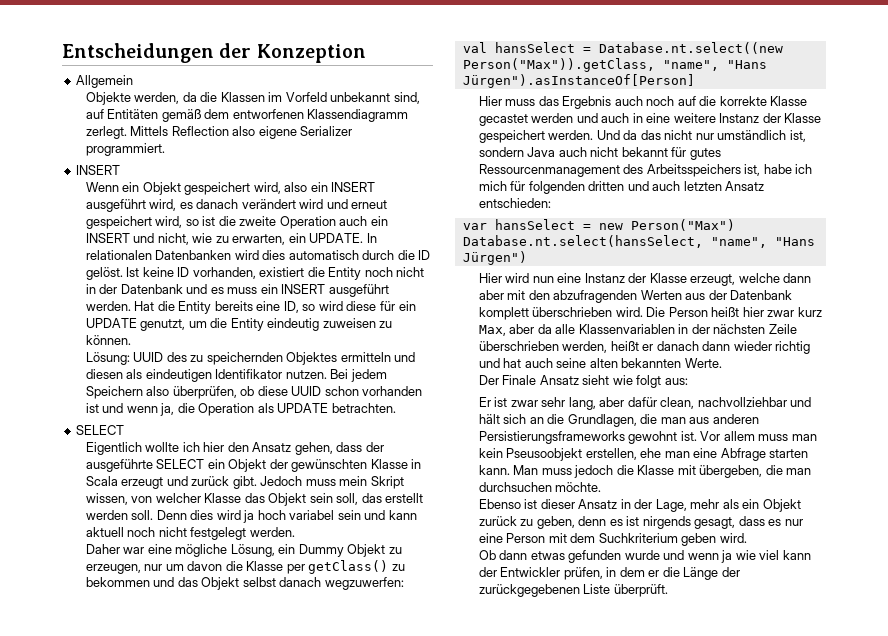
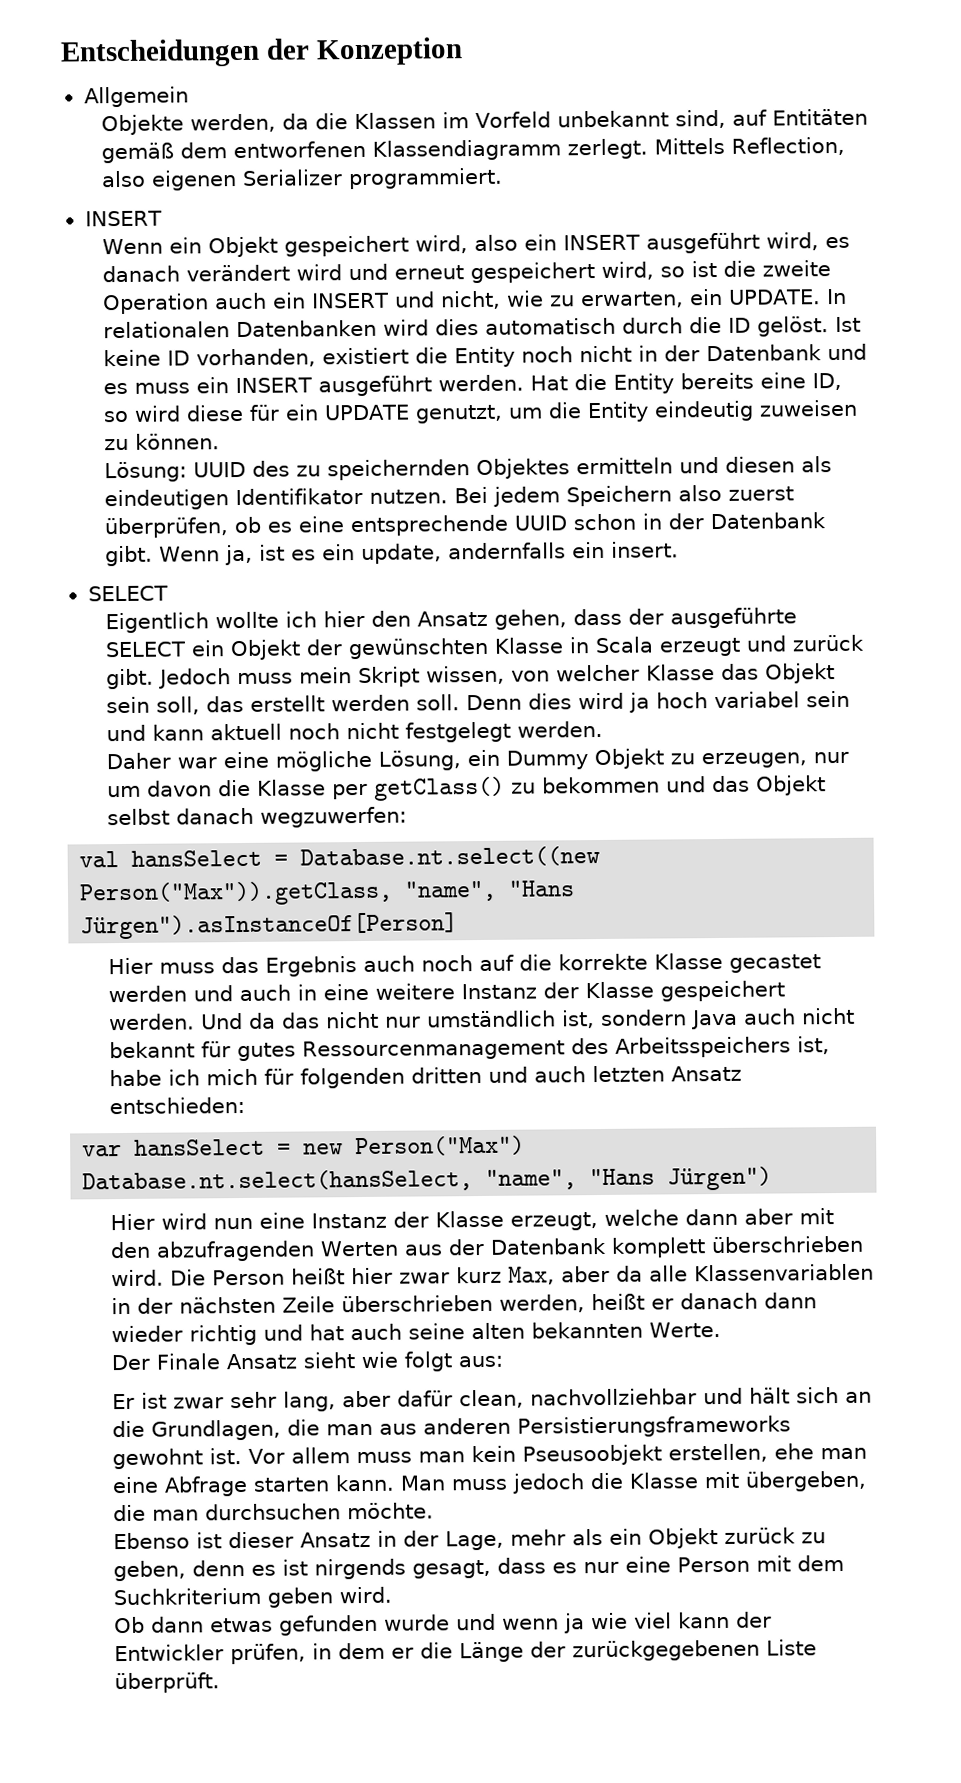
- Mittels Reflection also eigene Serializer programmiert.
+ Mittels Reflection, also eigenen Serializer programmiert.
- Bei jedem Speichern also überprüfen, ob diese UUID schon vorhanden ist und wenn ja, die Operation als UPDATE betrachten.
+ Bei jedem Speichern also zuerst überprüfen, ob es eine entsprechende UUID schon in der Datenbank gibt. Wenn ja, ist es ein update, andernfalls ein insert.

